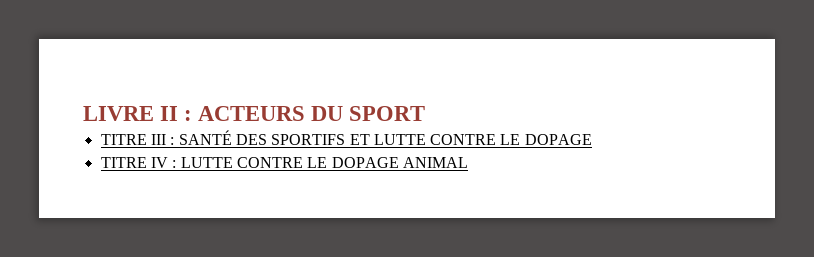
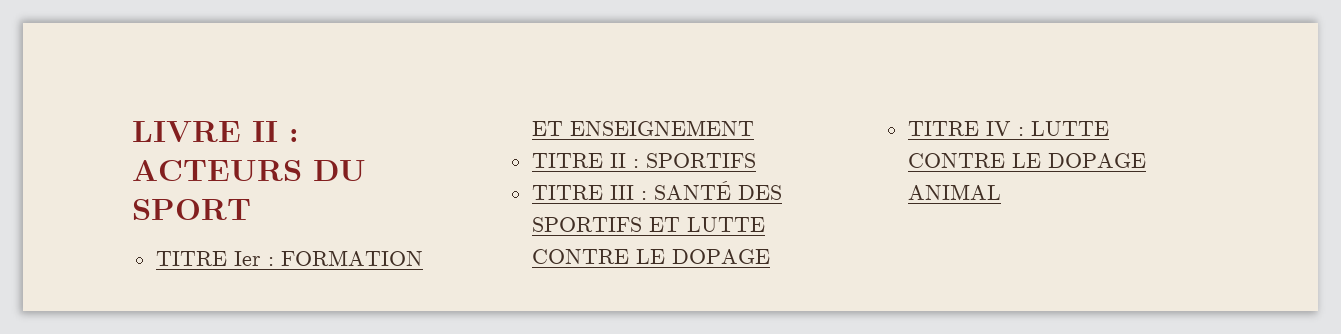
+ TITRE Ier : FORMATION ET ENSEIGNEMENT
+ TITRE II : SPORTIFS

